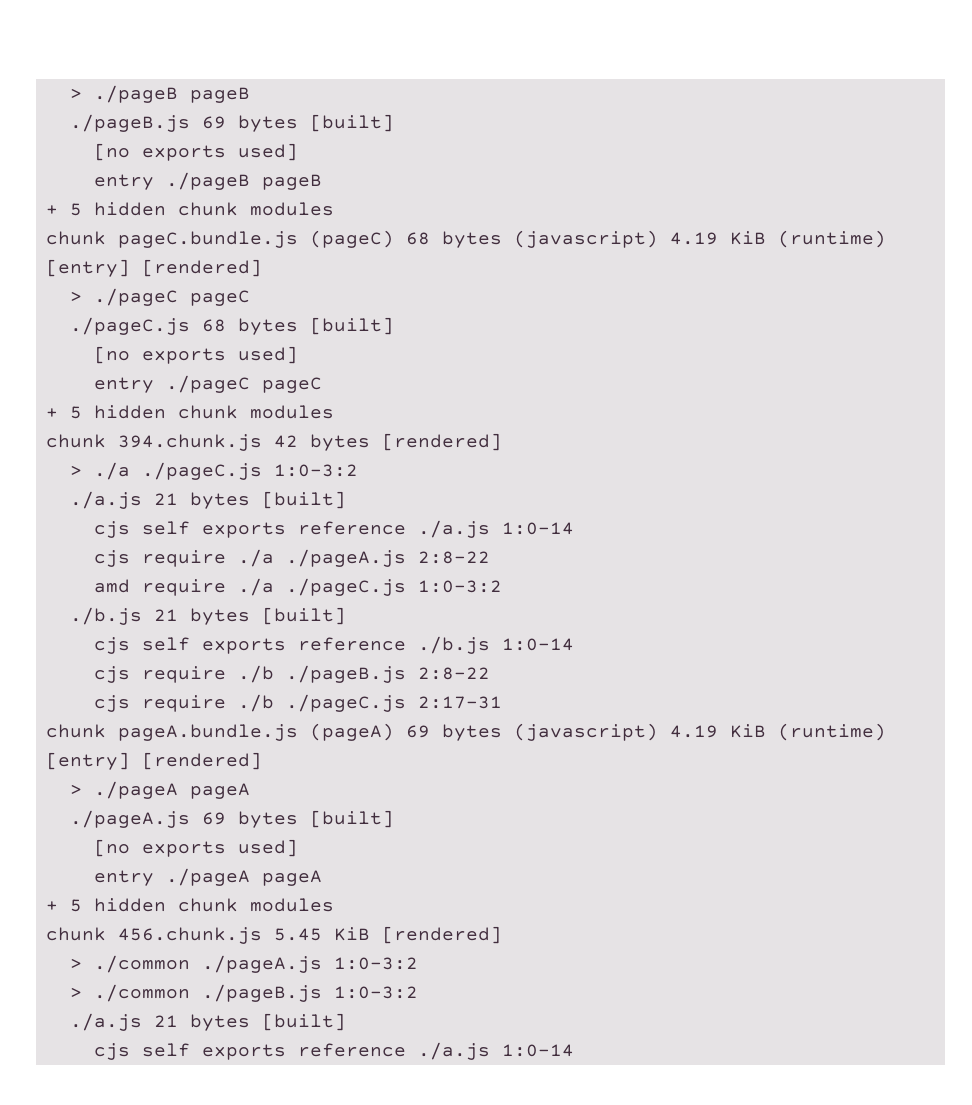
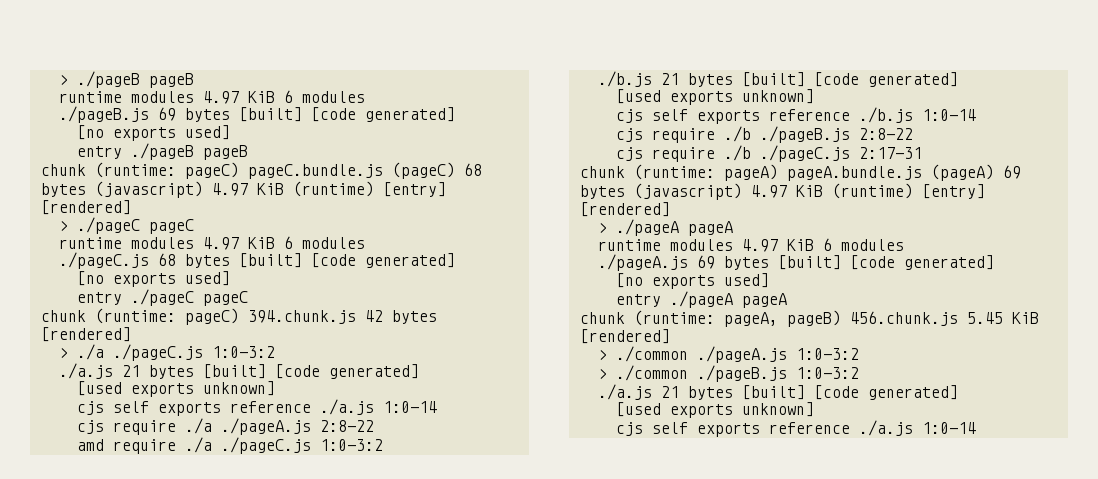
  > ./pageB pageB
+ runtime modules 4.97 KiB 6 modules
- ./pageB.js 69 bytes [built]
+ ./pageB.js 69 bytes [built] [code generated]
  entry ./pageB pageB
- + 5 hidden chunk modules
- chunk pageC.bundle.js (pageC) 68 bytes (javascript) 4.19 KiB (runtime) [entry] [rendered]
+ chunk (runtime: pageC) pageC.bundle.js (pageC) 68 bytes (javascript) 4.97 KiB (runtime) [entry] [rendered]
  > ./pageC pageC
+ runtime modules 4.97 KiB 6 modules
- ./pageC.js 68 bytes [built]
+ ./pageC.js 68 bytes [built] [code generated]
  entry ./pageC pageC
- + 5 hidden chunk modules
- chunk 394.chunk.js 42 bytes [rendered]
+ chunk (runtime: pageC) 394.chunk.js 42 bytes [rendered]
  > ./a ./pageC.js 1:0-3:2
- ./a.js 21 bytes [built]
+ ./a.js 21 bytes [built] [code generated]
+ [used exports unknown]
- ./b.js 21 bytes [built]
+ ./b.js 21 bytes [built] [code generated]
+ [used exports unknown]
- chunk pageA.bundle.js (pageA) 69 bytes (javascript) 4.19 KiB (runtime) [entry] [rendered]
+ chunk (runtime: pageA) pageA.bundle.js (pageA) 69 bytes (javascript) 4.97 KiB (runtime) [entry] [rendered]
  > ./pageA pageA
+ runtime modules 4.97 KiB 6 modules
- ./pageA.js 69 bytes [built]
+ ./pageA.js 69 bytes [built] [code generated]
  entry ./pageA pageA
- + 5 hidden chunk modules
- chunk 456.chunk.js 5.45 KiB [rendered]
+ chunk (runtime: pageA, pageB) 456.chunk.js 5.45 KiB [rendered]
  > ./common ./pageB.js 1:0-3:2
- ./a.js 21 bytes [built]
+ ./a.js 21 bytes [built] [code generated]
+ [used exports unknown]

